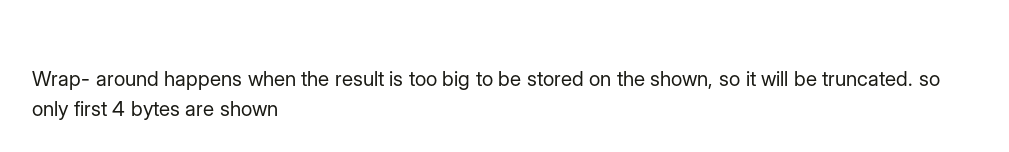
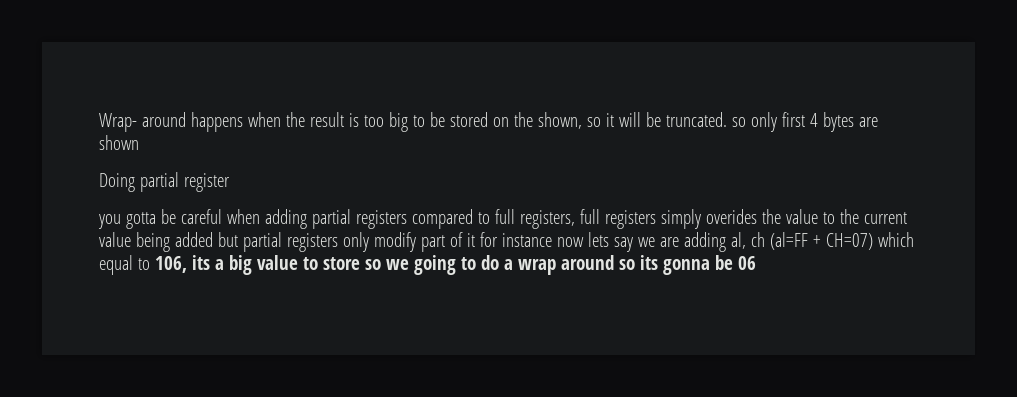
+ Doing partial register
+ you gotta be careful when adding partial registers compared to full registers, full registers simply overides the value to the current value being added but partial registers only modify part of it for instance now lets say we are adding al, ch (al=FF + CH=07) which equal to 106, its a big value to store so we going to do a wrap around so its gonna be 06

